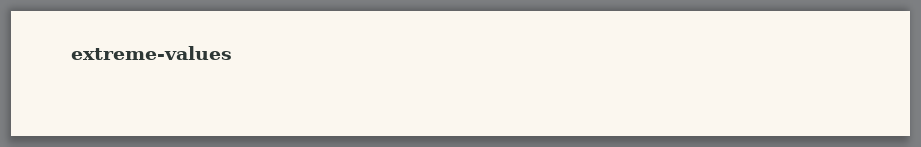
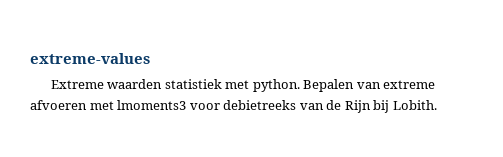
+ Extreme waarden statistiek met python. Bepalen van extreme afvoeren met lmoments3 voor debietreeks van de Rijn bij Lobith.

